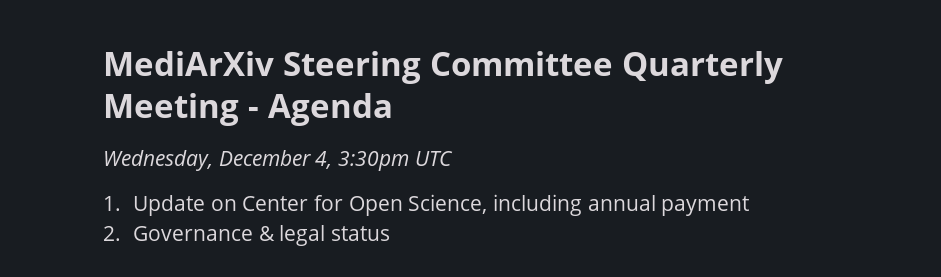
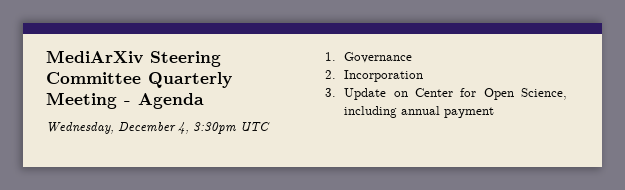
- 1. Update on Center for Open Science, including annual payment
+ 1. Governance
+ 2. Incorporation
+ 3. Update on Center for Open Science, including annual payment
- 2. Governance & legal status

